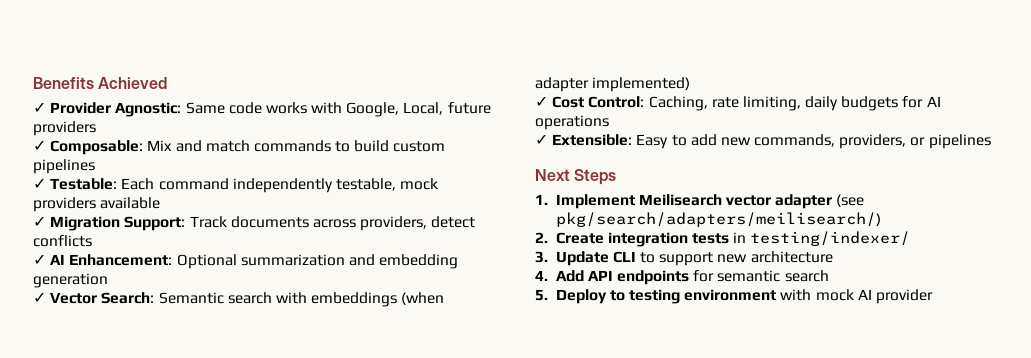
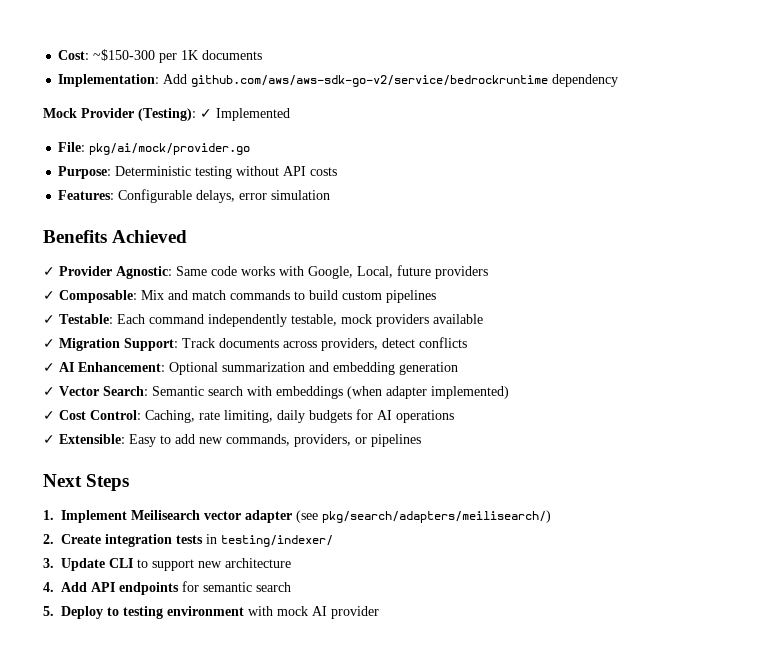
+ Cost: ~$150-300 per 1K documents
+ Implementation: Add github.com/aws/aws-sdk-go-v2/service/bedrockruntime dependency
+ Mock Provider (Testing): ✓ Implemented
+ File: pkg/ai/mock/provider.go
+ Purpose: Deterministic testing without API costs
+ Features: Configurable delays, error simulation

